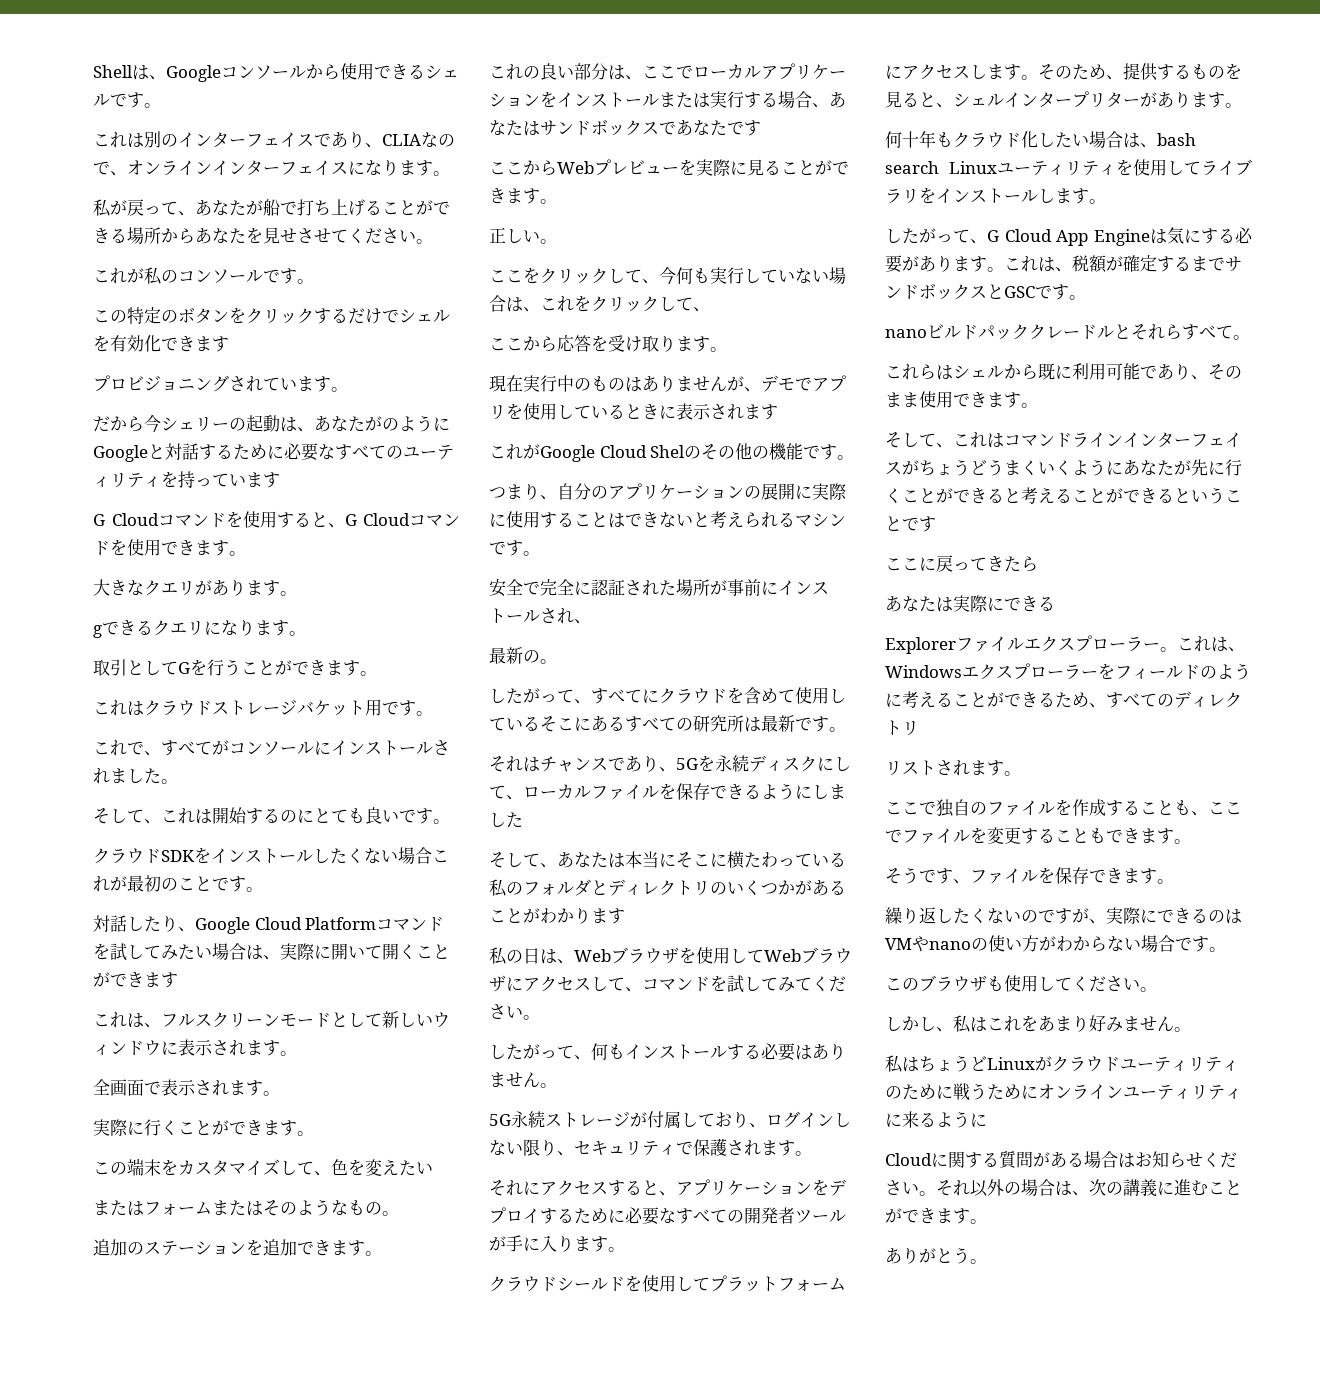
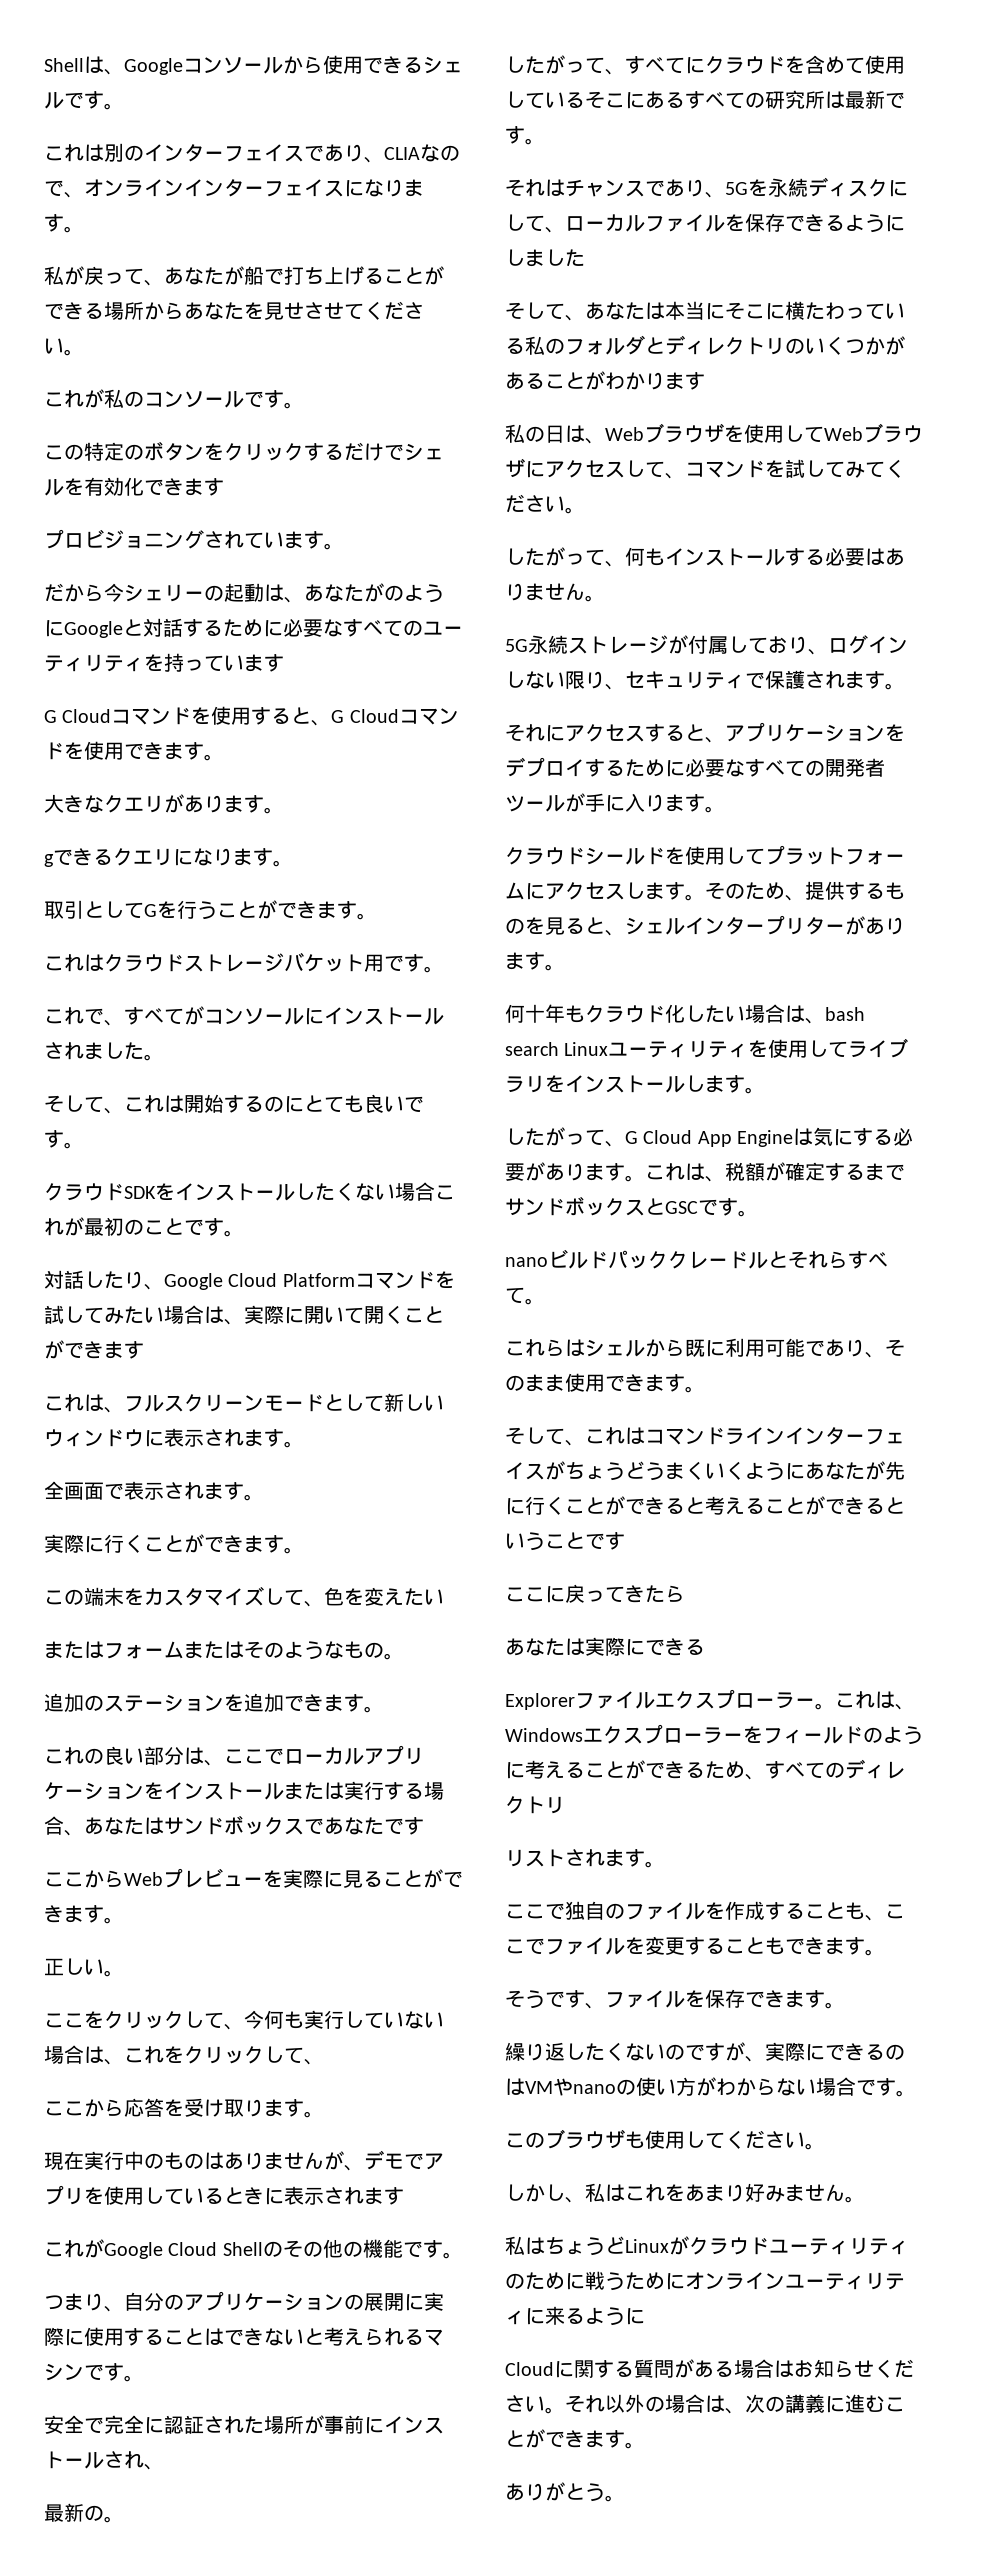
- これがGoogle Cloud Shelのその他の機能です。
+ これがGoogle Cloud Shellのその他の機能です。

